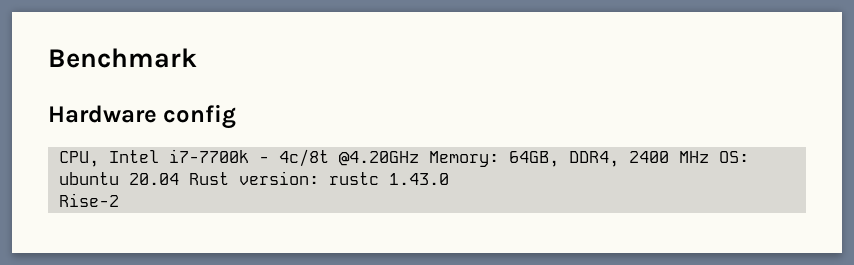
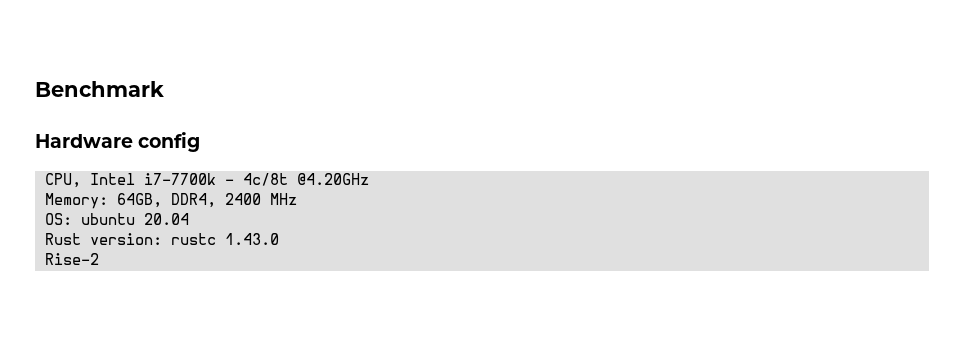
- CPU, Intel i7-7700k - 4c/8t @4.20GHz Memory: 64GB, DDR4, 2400 MHz OS: ubuntu 20.04 Rust version: rustc 1.43.0
+ CPU, Intel i7-7700k - 4c/8t @4.20GHz
+ Memory: 64GB, DDR4, 2400 MHz
+ OS: ubuntu 20.04
+ Rust version: rustc 1.43.0

